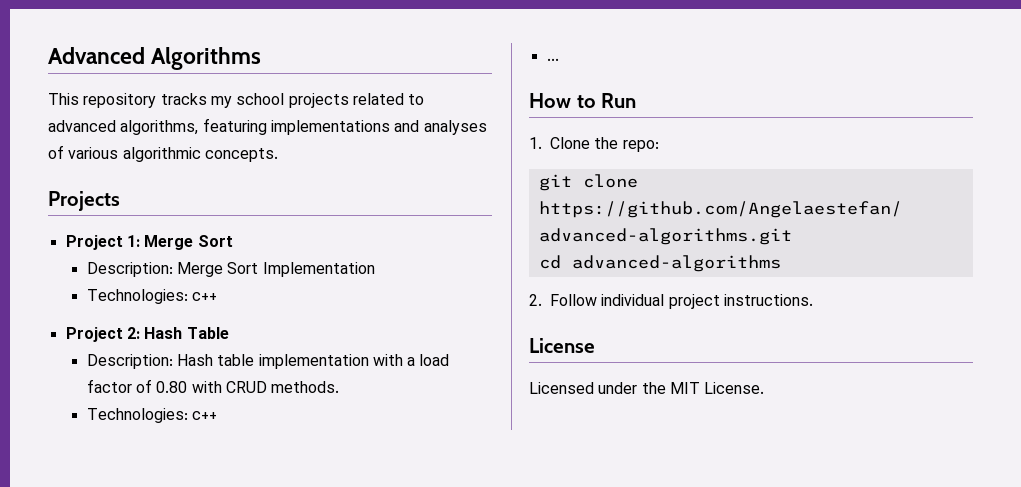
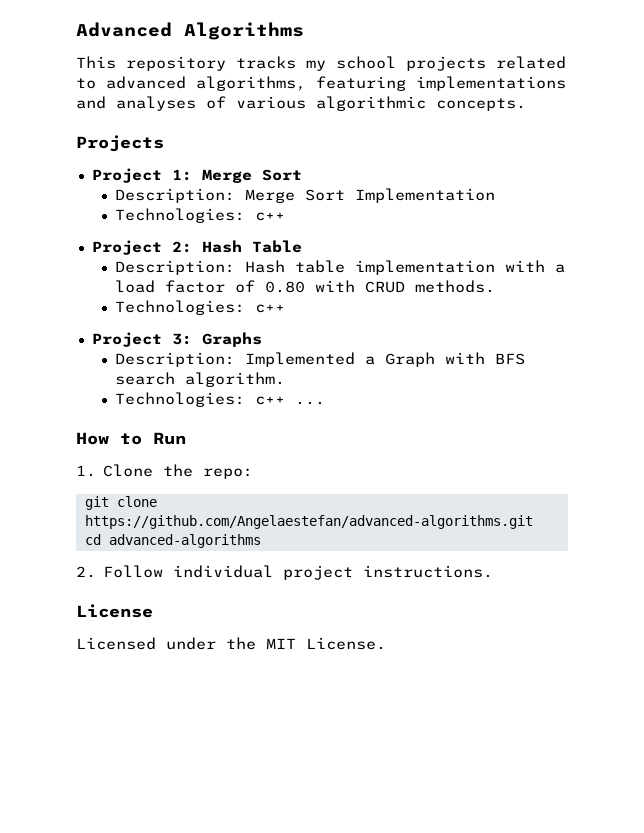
- ...
+ Project 3: Graphs
+ Description: Implemented a Graph with BFS search algorithm.
+ Technologies: c++ ...

